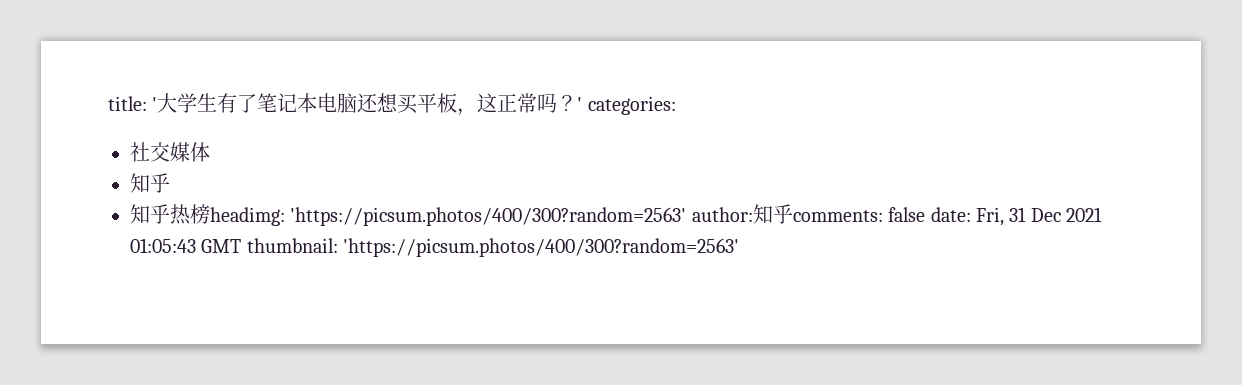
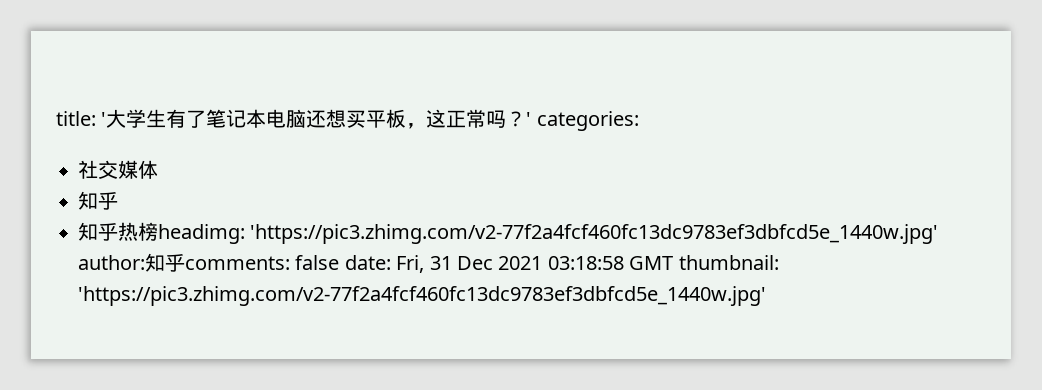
- 知乎热榜headimg: 'https://picsum.photos/400/300?random=2563' author:知乎comments: false date: Fri, 31 Dec 2021 01:05:43 GMT thumbnail: 'https://picsum.photos/400/300?random=2563'
+ 知乎热榜headimg: 'https://pic3.zhimg.com/v2-77f2a4fcf460fc13dc9783ef3dbfcd5e_1440w.jpg' author:知乎comments: false date: Fri, 31 Dec 2021 03:18:58 GMT thumbnail: 'https://pic3.zhimg.com/v2-77f2a4fcf460fc13dc9783ef3dbfcd5e_1440w.jpg'

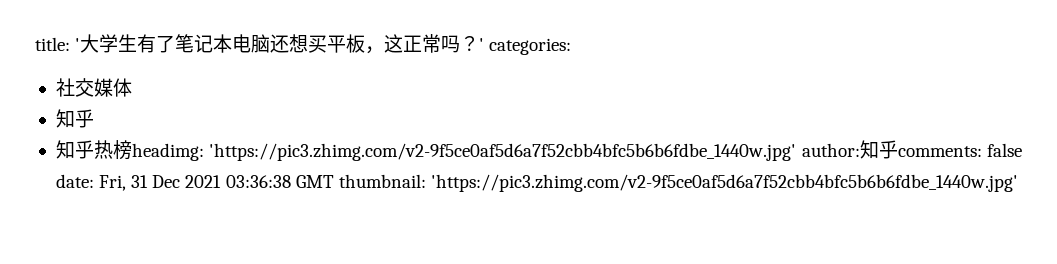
- 知乎热榜headimg: 'https://pic3.zhimg.com/v2-77f2a4fcf460fc13dc9783ef3dbfcd5e_1440w.jpg' author:知乎comments: false date: Fri, 31 Dec 2021 03:18:58 GMT thumbnail: 'https://pic3.zhimg.com/v2-77f2a4fcf460fc13dc9783ef3dbfcd5e_1440w.jpg'
+ 知乎热榜headimg: 'https://pic3.zhimg.com/v2-9f5ce0af5d6a7f52cbb4bfc5b6b6fdbe_1440w.jpg' author:知乎comments: false date: Fri, 31 Dec 2021 03:36:38 GMT thumbnail: 'https://pic3.zhimg.com/v2-9f5ce0af5d6a7f52cbb4bfc5b6b6fdbe_1440w.jpg'

